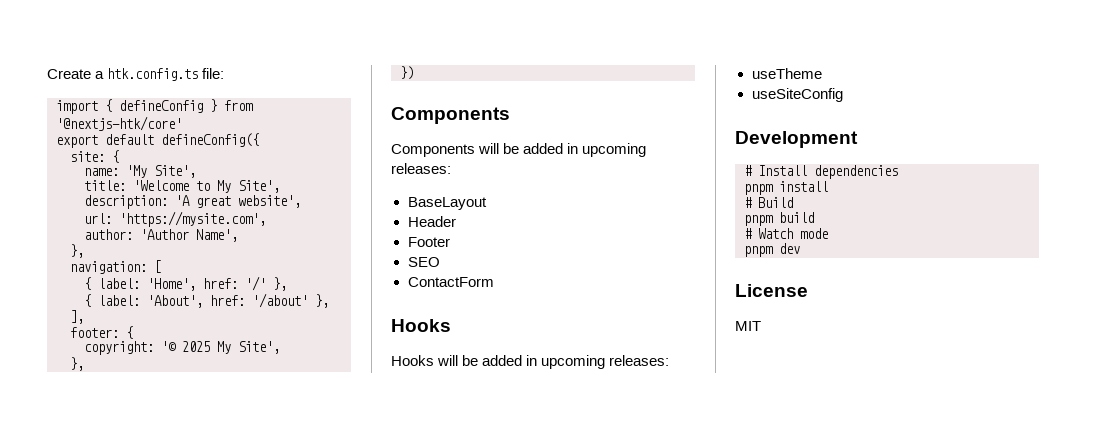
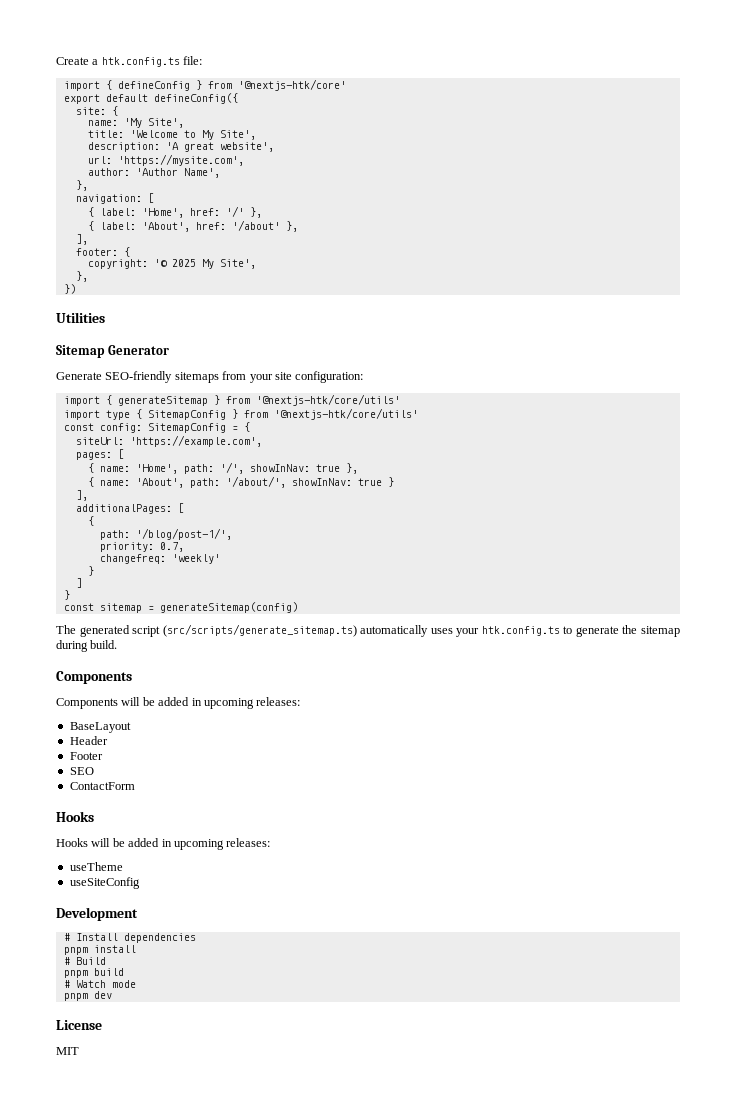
+ Utilities
+ Sitemap Generator
+ Generate SEO-friendly sitemaps from your site configuration:
+ import { generateSitemap } from '@nextjs-htk/core/utils'
+ import type { SitemapConfig } from '@nextjs-htk/core/utils'
+ const config: SitemapConfig = {
+ siteUrl: 'https://example.com',
+ pages: [
+ { name: 'Home', path: '/', showInNav: true },
+ { name: 'About', path: '/about/', showInNav: true }
+ ],
+ additionalPages: [
+ {
+ path: '/blog/post-1/',
+ priority: 0.7,
+ changefreq: 'weekly'
+ }
+ ]
+ }
+ const sitemap = generateSitemap(config)
+ The generated script (src/scripts/generate_sitemap.ts) automatically uses your htk.config.ts to generate the sitemap during build.

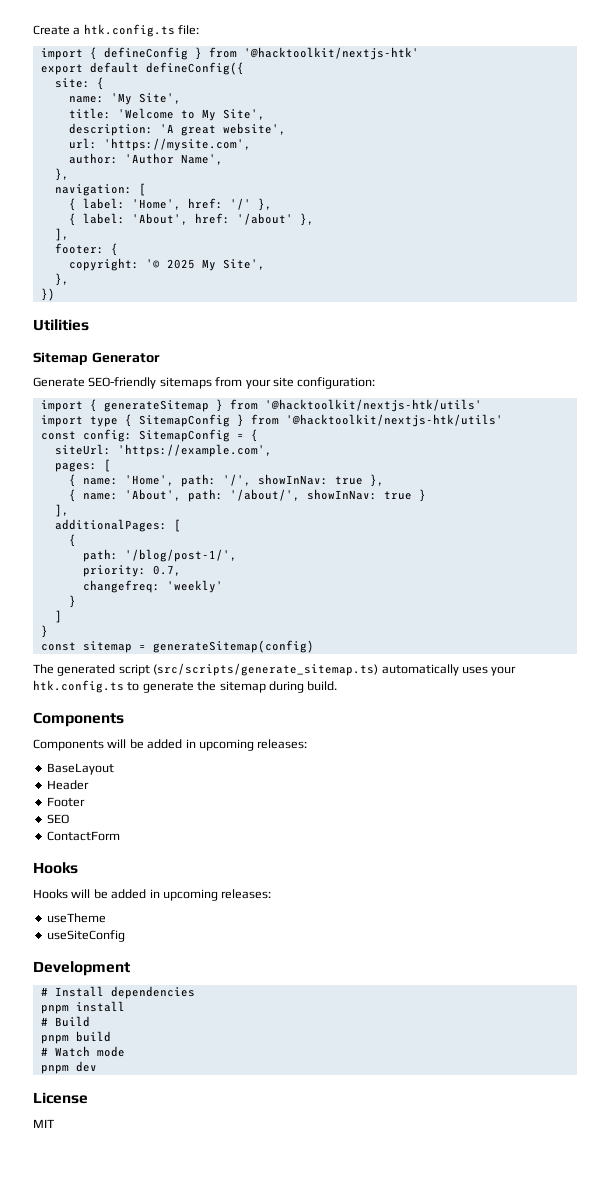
- import { defineConfig } from '@nextjs-htk/core'
+ import { defineConfig } from '@hacktoolkit/nextjs-htk'
- import { generateSitemap } from '@nextjs-htk/core/utils'
+ import { generateSitemap } from '@hacktoolkit/nextjs-htk/utils'
- import type { SitemapConfig } from '@nextjs-htk/core/utils'
+ import type { SitemapConfig } from '@hacktoolkit/nextjs-htk/utils'

